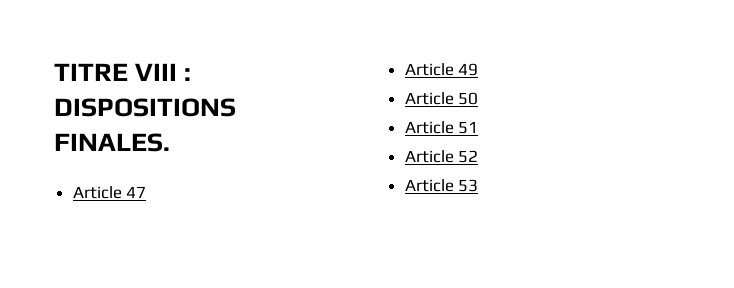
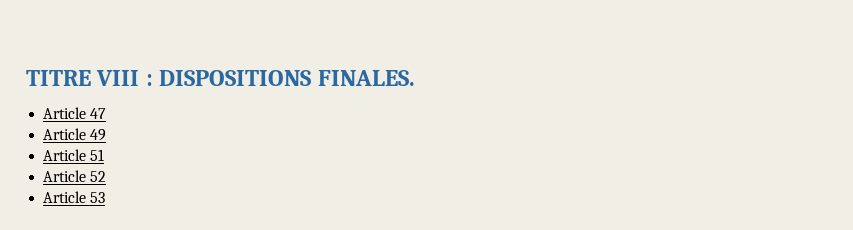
- Article 50

